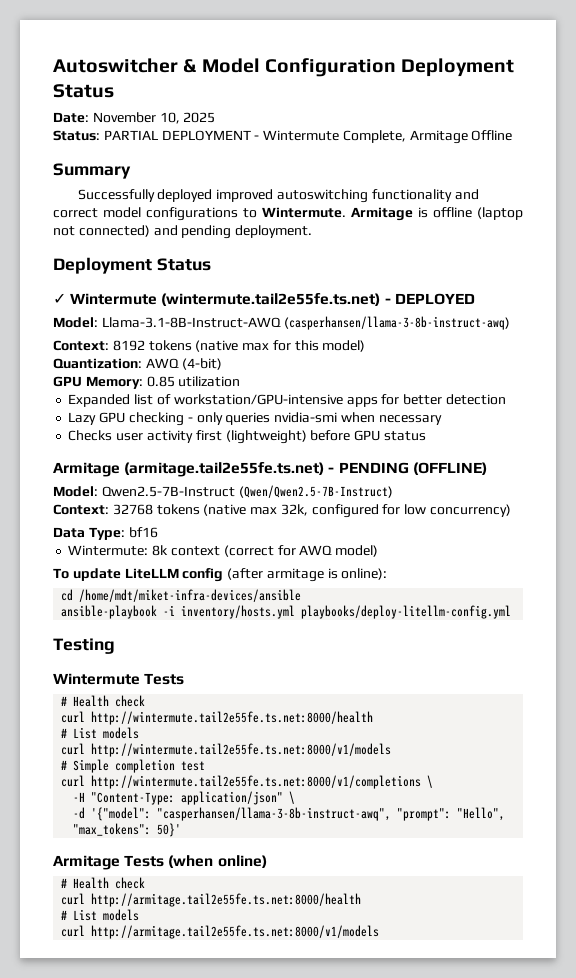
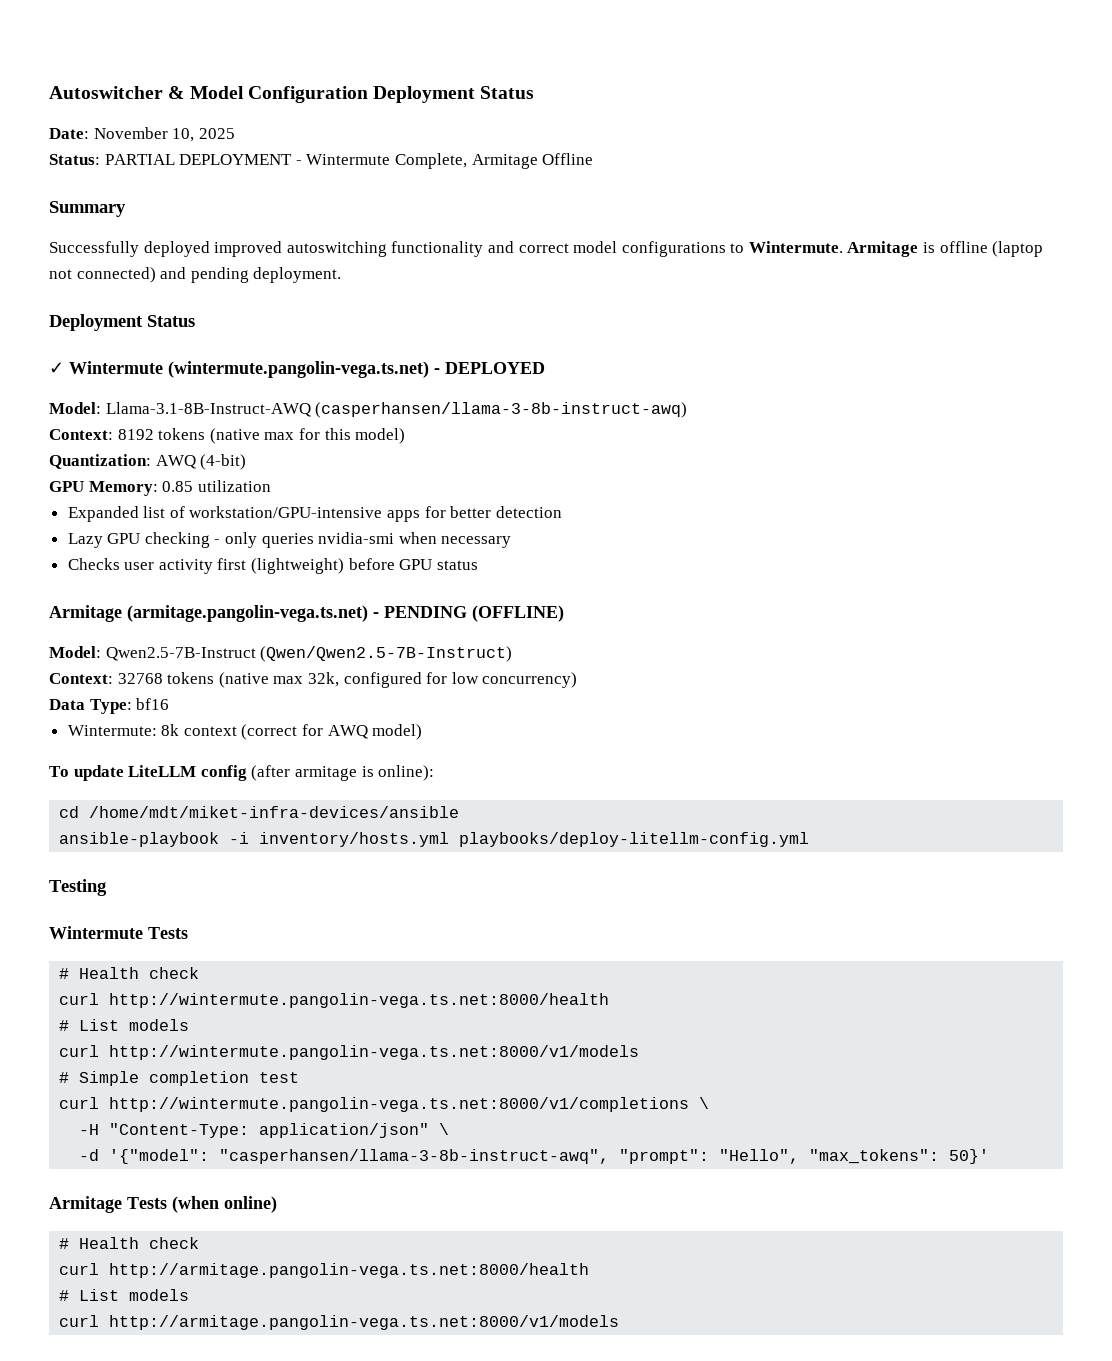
- ✓ Wintermute (wintermute.tail2e55fe.ts.net) - DEPLOYED
+ ✓ Wintermute (wintermute.pangolin-vega.ts.net) - DEPLOYED
- Armitage (armitage.tail2e55fe.ts.net) - PENDING (OFFLINE)
+ Armitage (armitage.pangolin-vega.ts.net) - PENDING (OFFLINE)
- curl http://wintermute.tail2e55fe.ts.net:8000/health
+ curl http://wintermute.pangolin-vega.ts.net:8000/health
  # List models
- curl http://wintermute.tail2e55fe.ts.net:8000/v1/models
+ curl http://wintermute.pangolin-vega.ts.net:8000/v1/models
- curl http://wintermute.tail2e55fe.ts.net:8000/v1/completions \
+ curl http://wintermute.pangolin-vega.ts.net:8000/v1/completions \
- curl http://armitage.tail2e55fe.ts.net:8000/health
+ curl http://armitage.pangolin-vega.ts.net:8000/health
  # List models
- curl http://armitage.tail2e55fe.ts.net:8000/v1/models
+ curl http://armitage.pangolin-vega.ts.net:8000/v1/models

